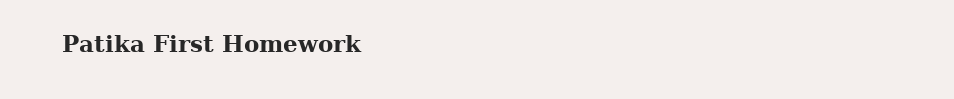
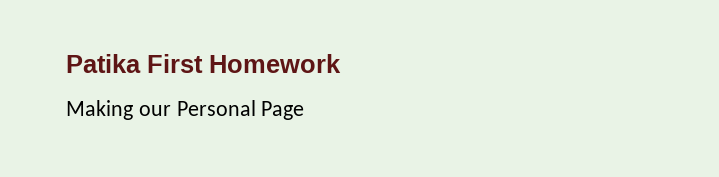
+ Making our Personal Page

